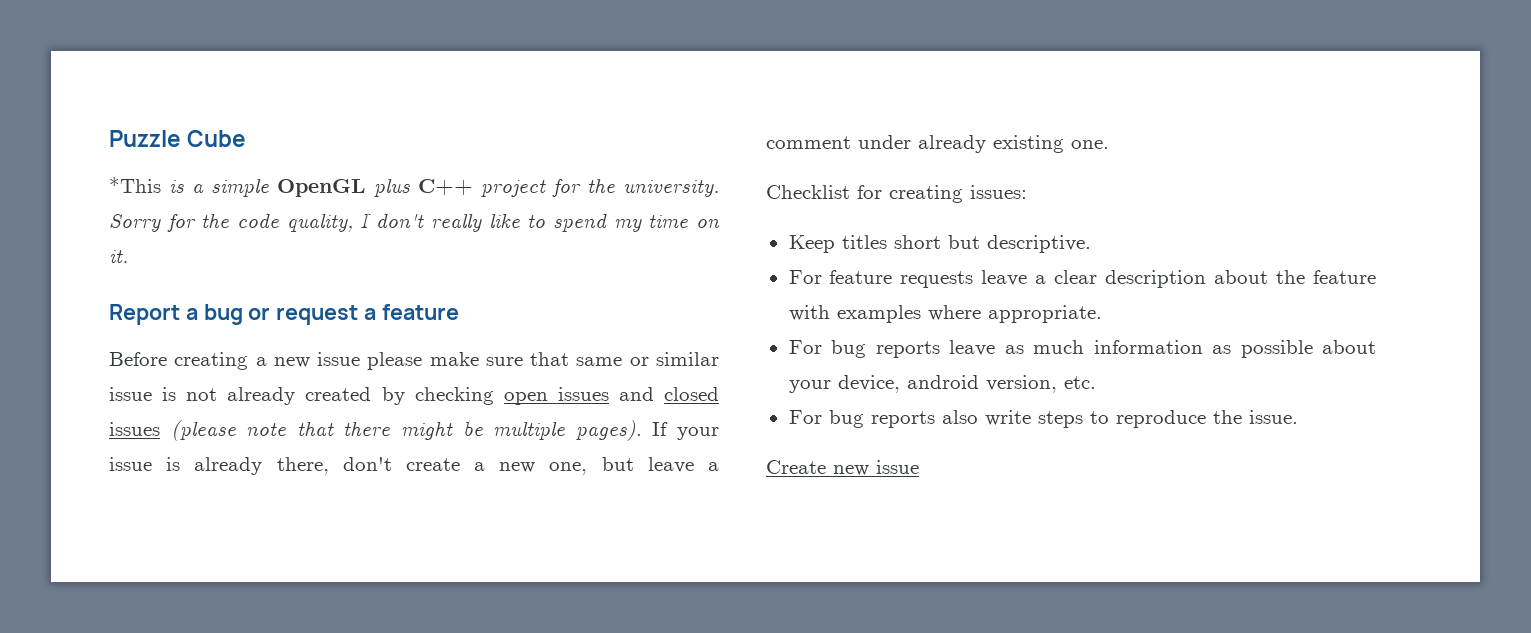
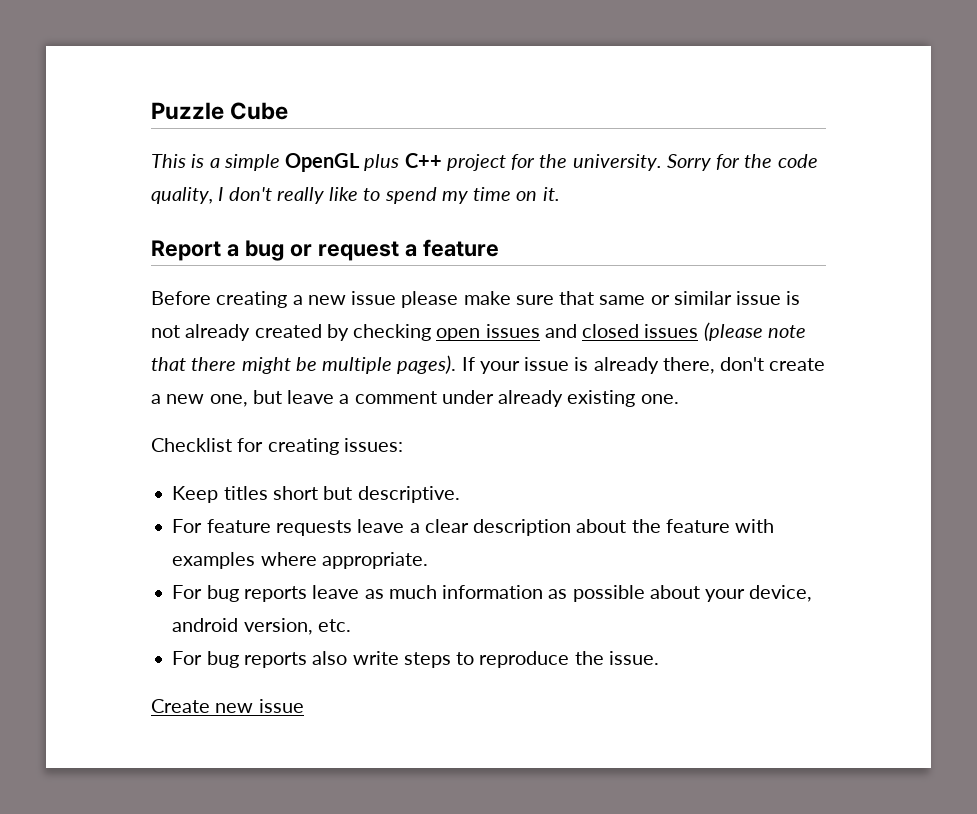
- *This is a simple OpenGL plus C++ project for the university.
+ This is a simple OpenGL plus C++ project for the university.

